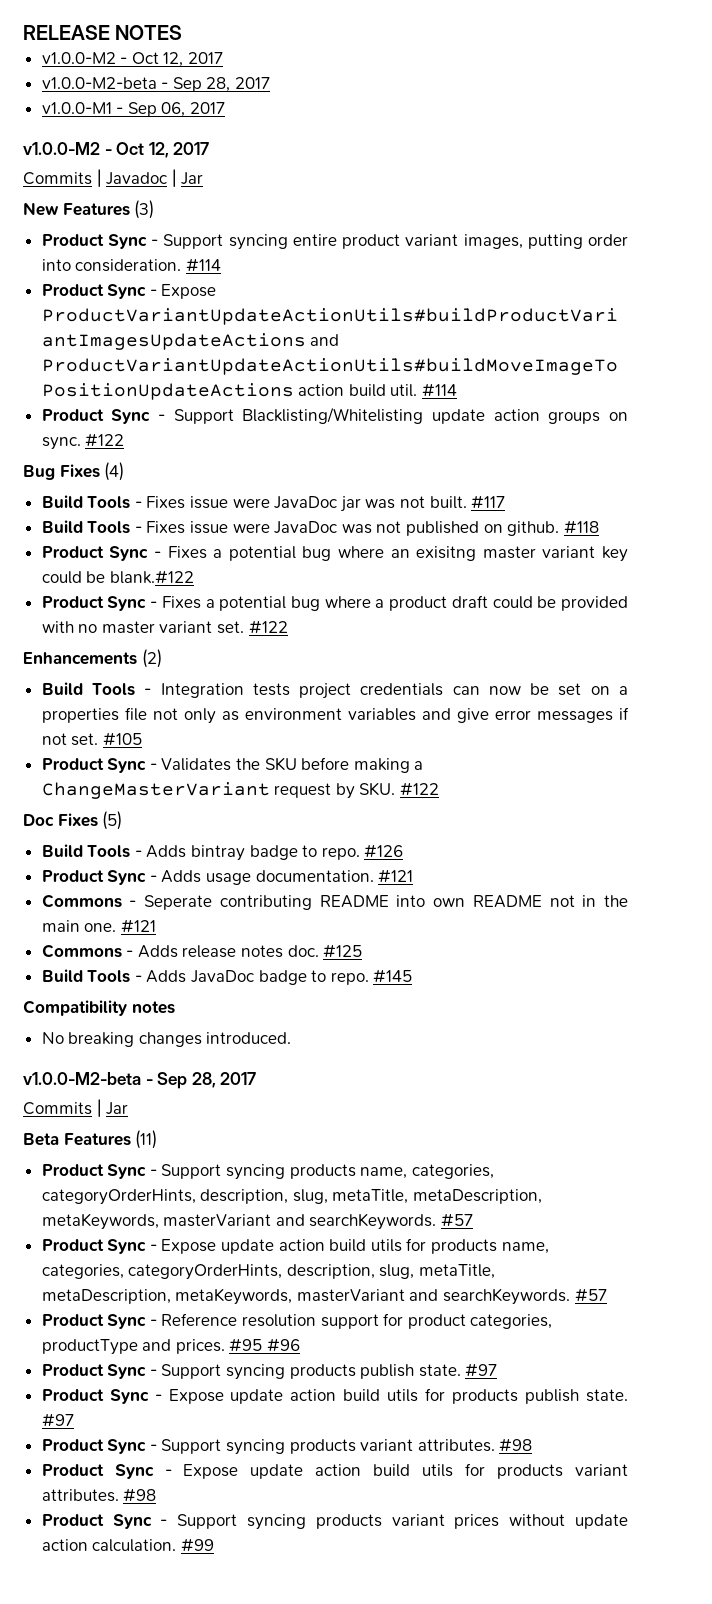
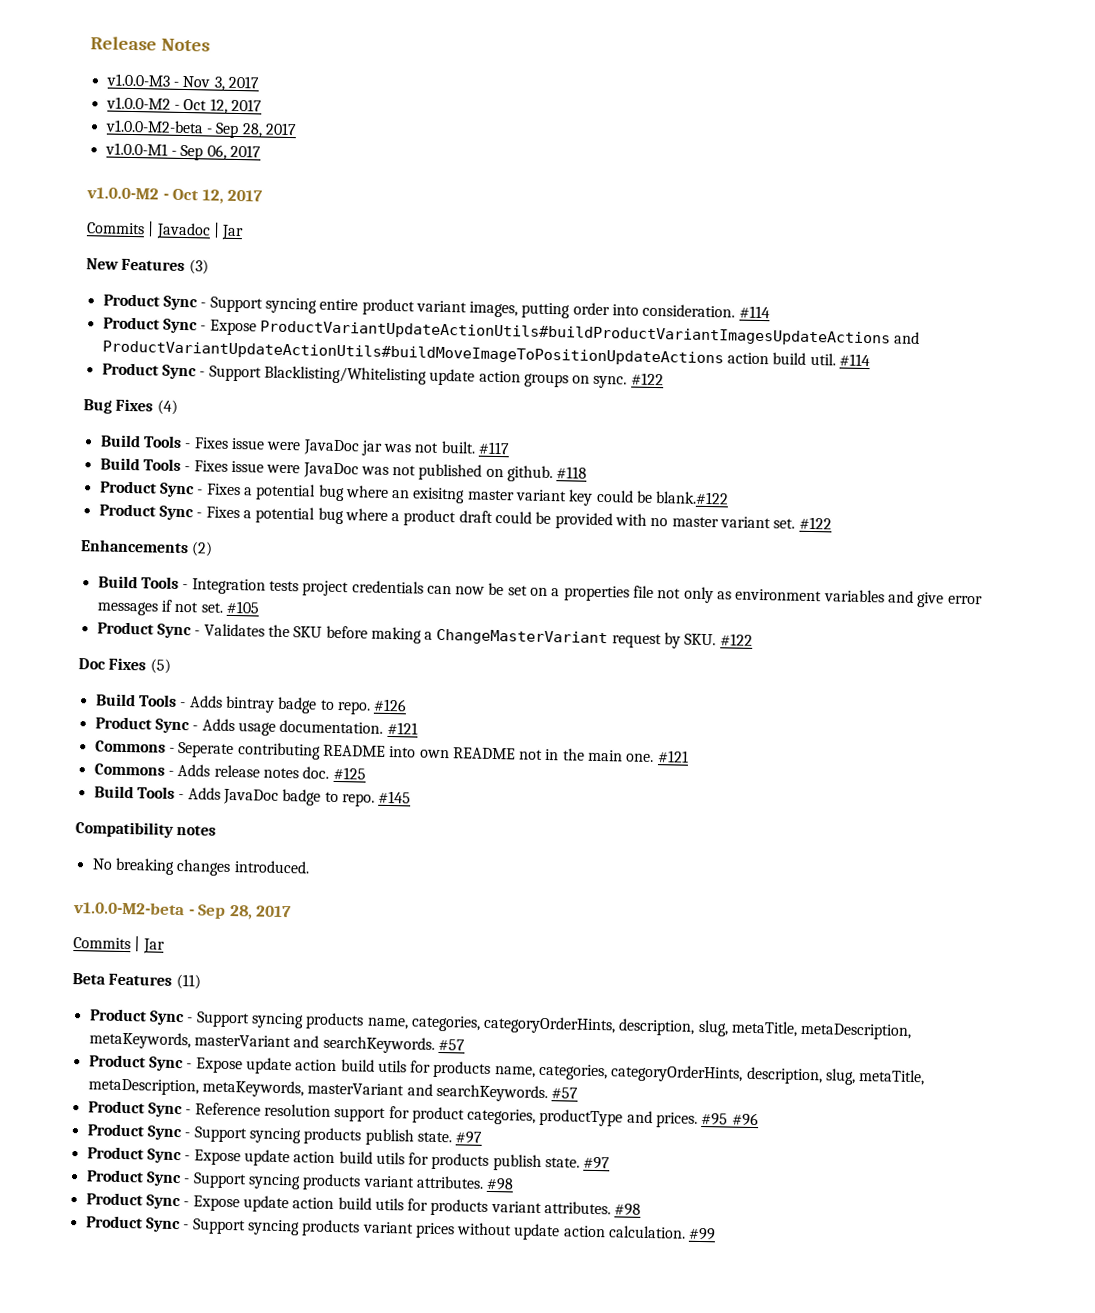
- RELEASE NOTES
+ Release Notes
+ v1.0.0-M3 - Nov 3, 2017

